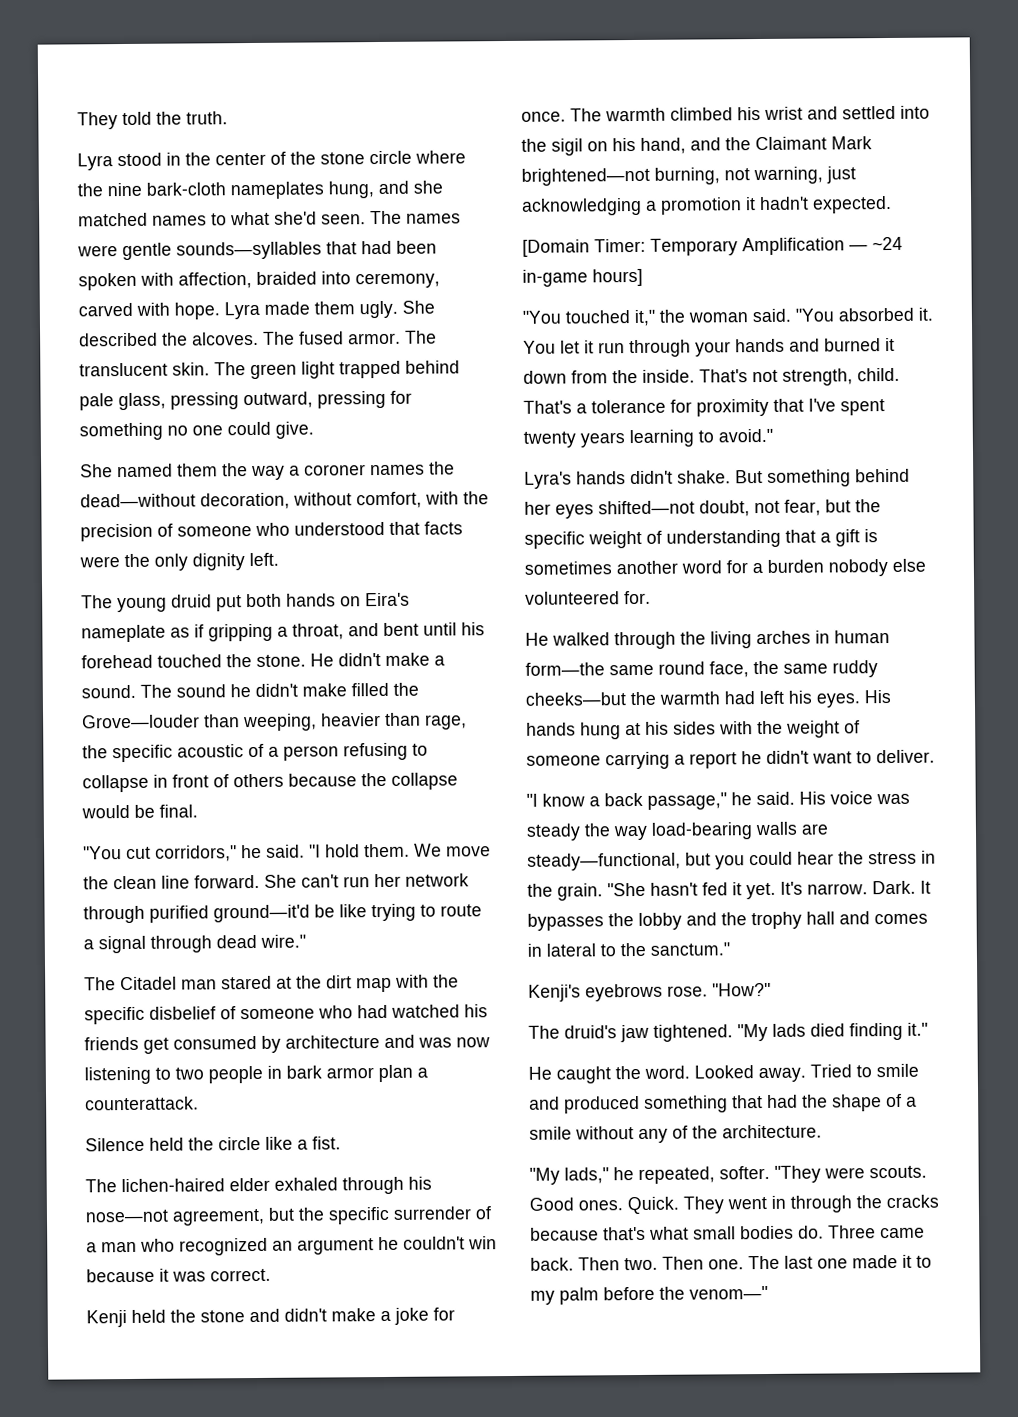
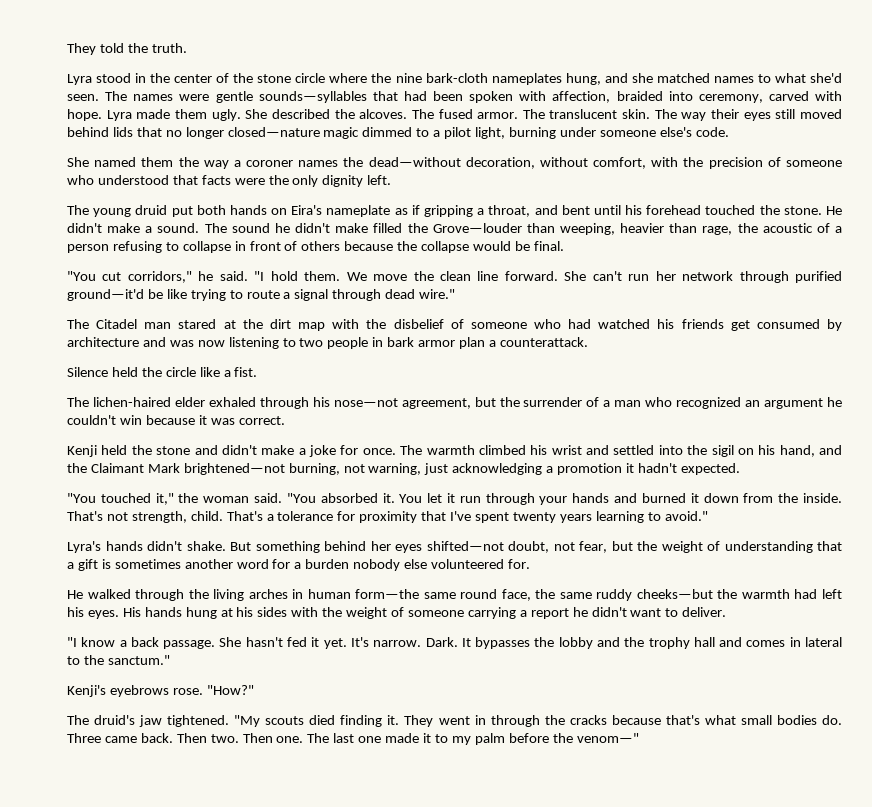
- The green light trapped behind pale glass, pressing outward, pressing for something no one could give.
+ The way their eyes still moved behind lids that no longer closed—nature magic dimmed to a pilot light, burning under someone else's code.
- The sound he didn't make filled the Grove—louder than weeping, heavier than rage, the specific acoustic of a person refusing to collapse in front of others because the collapse would be final.
+ The sound he didn't make filled the Grove—louder than weeping, heavier than rage, the acoustic of a person refusing to collapse in front of others because the collapse would be final.
- The Citadel man stared at the dirt map with the specific disbelief of someone who had watched his friends get consumed by architecture and was now listening to two people in bark armor plan a counterattack.
+ The Citadel man stared at the dirt map with the disbelief of someone who had watched his friends get consumed by architecture and was now listening to two people in bark armor plan a counterattack.
- The lichen-haired elder exhaled through his nose—not agreement, but the specific surrender of a man who recognized an argument he couldn't win because it was correct.
+ The lichen-haired elder exhaled through his nose—not agreement, but the surrender of a man who recognized an argument he couldn't win because it was correct.
- [Domain Timer: Temporary Amplification — ~24 in‑game hours]
- But something behind her eyes shifted—not doubt, not fear, but the specific weight of understanding that a gift is sometimes another word for a burden nobody else volunteered for.
+ But something behind her eyes shifted—not doubt, not fear, but the weight of understanding that a gift is sometimes another word for a burden nobody else volunteered for.
- "I know a back passage," he said. His voice was steady the way load-bearing walls are steady—functional, but you could hear the stress in the grain. "She hasn't fed it yet.
+ "I know a back passage. She hasn't fed it yet.
- "My lads died finding it."
- He caught the word. Looked away. Tried to smile and produced something that had the shape of a smile without any of the architecture.
- "My lads," he repeated, softer. "They were scouts. Good ones. Quick.
+ "My scouts died finding it.

